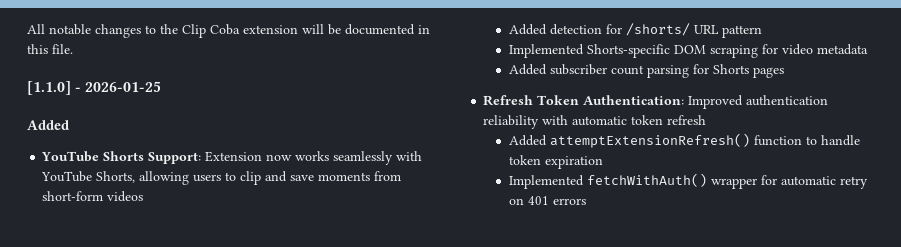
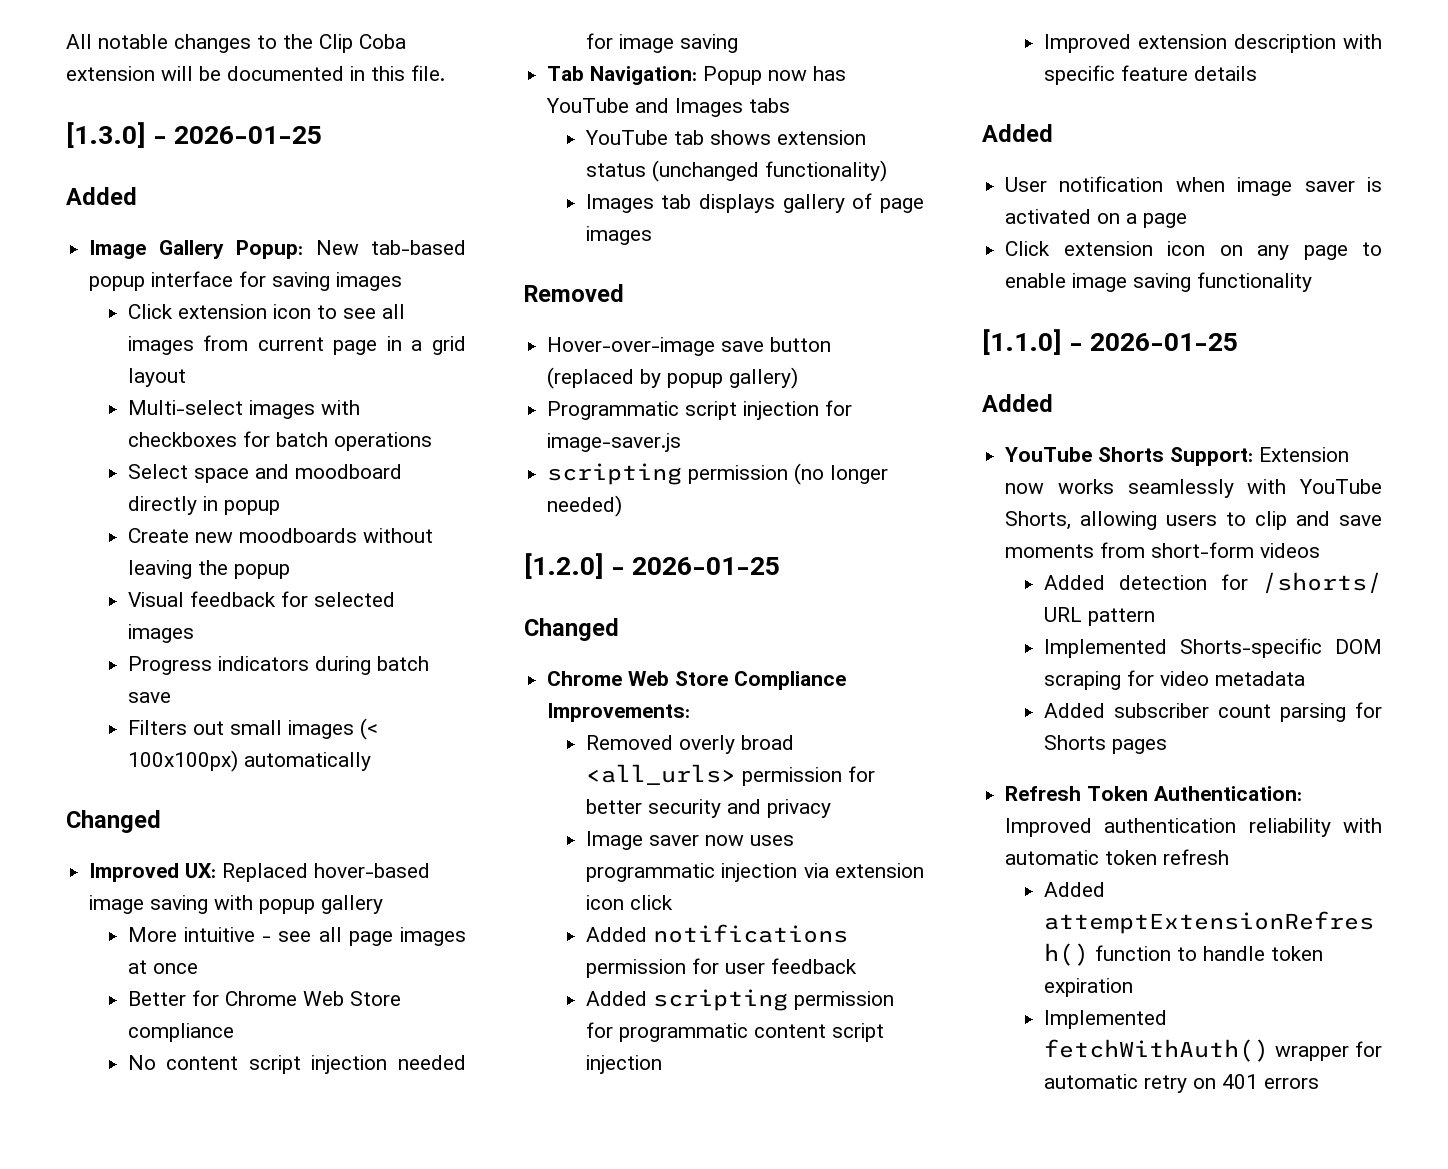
+ [1.3.0] - 2026-01-25
+ Added
+ Image Gallery Popup: New tab-based popup interface for saving images
+ Click extension icon to see all images from current page in a grid layout
+ Multi-select images with checkboxes for batch operations
+ Select space and moodboard directly in popup
+ Create new moodboards without leaving the popup
+ Visual feedback for selected images
+ Progress indicators during batch save
+ Filters out small images (< 100x100px) automatically
+ Changed
+ Improved UX: Replaced hover-based image saving with popup gallery
+ More intuitive - see all page images at once
+ Better for Chrome Web Store compliance
+ No content script injection needed for image saving
+ Tab Navigation: Popup now has YouTube and Images tabs
+ YouTube tab shows extension status (unchanged functionality)
+ Images tab displays gallery of page images
+ Removed
+ Hover-over-image save button (replaced by popup gallery)
+ Programmatic script injection for image-saver.js
+ scripting permission (no longer needed)
+ [1.2.0] - 2026-01-25
+ Changed
+ Chrome Web Store Compliance Improvements:
+ Removed overly broad <all_urls> permission for better security and privacy
+ Image saver now uses programmatic injection via extension icon click
+ Added notifications permission for user feedback
+ Added scripting permission for programmatic content script injection
+ Improved extension description with specific feature details
+ Added
+ User notification when image saver is activated on a page
+ Click extension icon on any page to enable image saving functionality

